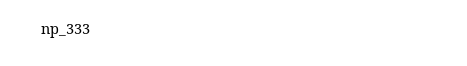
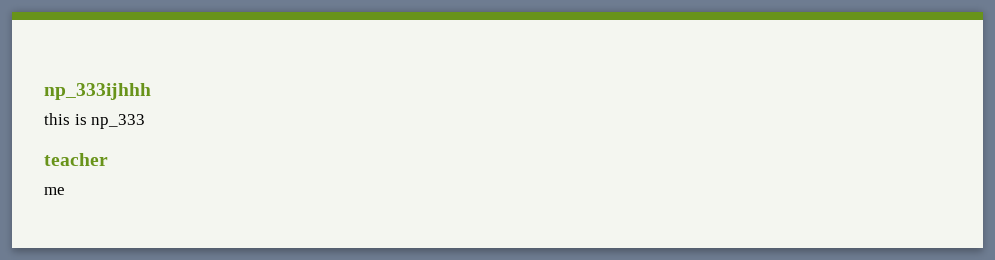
- np_333
+ np_333ijhhh
+ this is np_333
+ teacher
+ me

